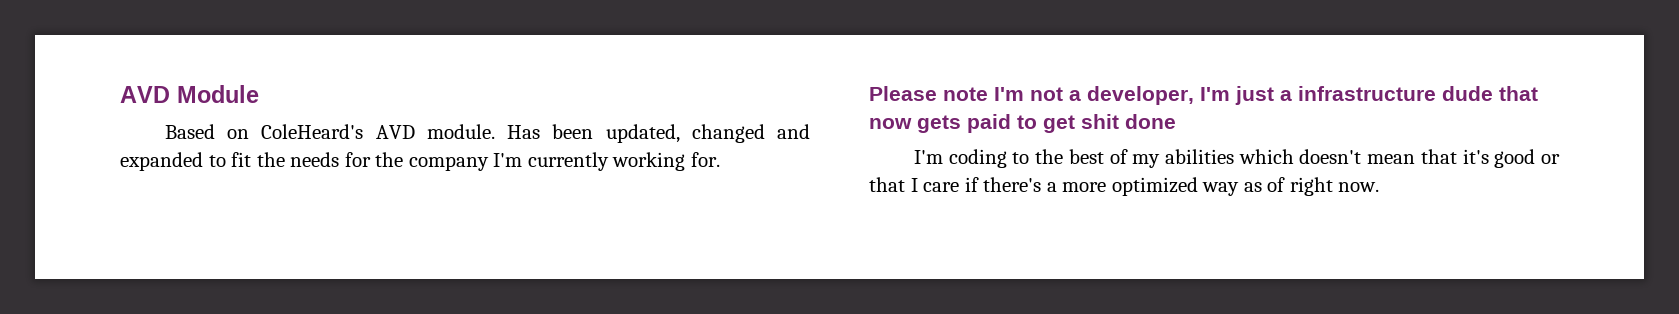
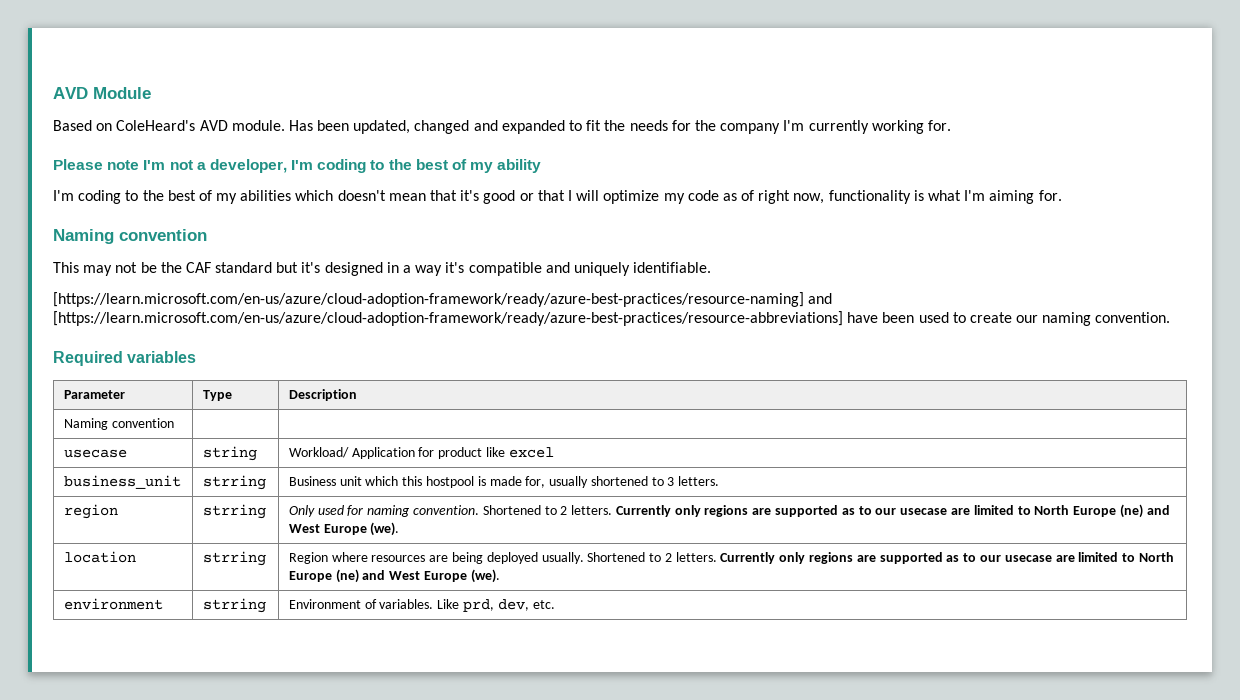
- Please note I'm not a developer, I'm just a infrastructure dude that now gets paid to get shit done
+ Please note I'm not a developer, I'm coding to the best of my ability
- I'm coding to the best of my abilities which doesn't mean that it's good or that I care if there's a more optimized way as of right now.
+ I'm coding to the best of my abilities which doesn't mean that it's good or that I will optimize my code as of right now, functionality is what I'm aiming for.
+ Naming convention
+ This may not be the CAF standard but it's designed in a way it's compatible and uniquely identifiable.
+ [https://learn.microsoft.com/en-us/azure/cloud-adoption-framework/ready/azure-best-practices/resource-naming] and [https://learn.microsoft.com/en-us/azure/cloud-adoption-framework/ready/azure-best-practices/resource-abbreviations] have been used to create our naming convention.
+ Required variables
+ Parameter | Type | Description
+ Naming convention | |
+ usecase | string | Workload/ Application for product like excel
+ business_unit | strring | Business unit which this hostpool is made for, usually shortened to 3 letters.
+ region | strring | Only used for naming convention. Shortened to 2 letters. Currently only regions are supported as to our usecase are limited to North Europe (ne) and West Europe (we).
+ location | strring | Region where resources are being deployed usually. Shortened to 2 letters. Currently only regions are supported as to our usecase are limited to North Europe (ne) and West Europe (we).
+ environment | strring | Environment of variables. Like prd, dev, etc.

